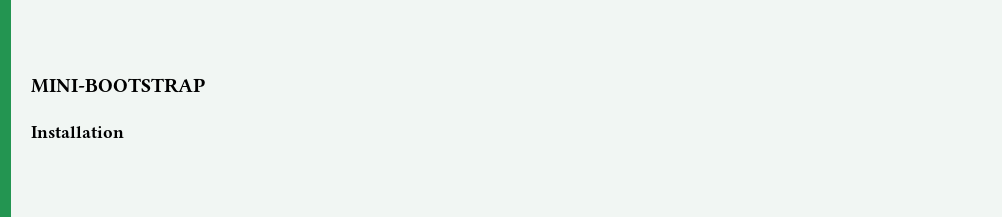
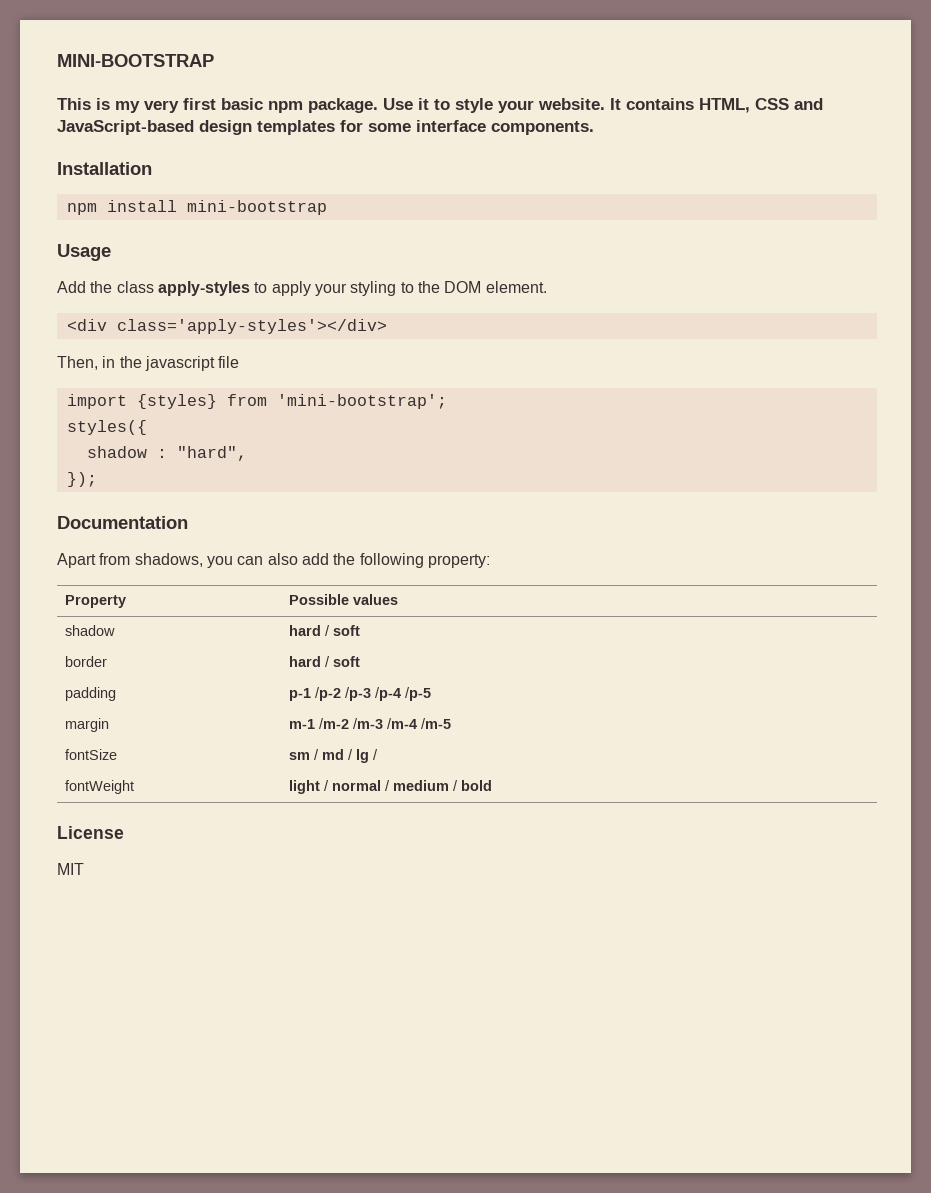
+ This is my very first basic npm package. Use it to style your website. It contains HTML, CSS and JavaScript-based design templates for some interface components.
  Installation
+ npm install mini-bootstrap
+ Usage
+ Add the class apply-styles to apply your styling to the DOM element.
+ <div class='apply-styles'></div>
+ Then, in the javascript file
+ import {styles} from 'mini-bootstrap';
+ styles({
+ shadow : "hard",
+ });
+ Documentation
+ Apart from shadows, you can also add the following property:
+ Property | Possible values
+ shadow | hard / soft
+ border | hard / soft
+ padding | p-1 /p-2 /p-3 /p-4 /p-5
+ margin | m-1 /m-2 /m-3 /m-4 /m-5
+ fontSize | sm / md / lg /
+ fontWeight | light / normal / medium / bold
+ License
+ MIT

